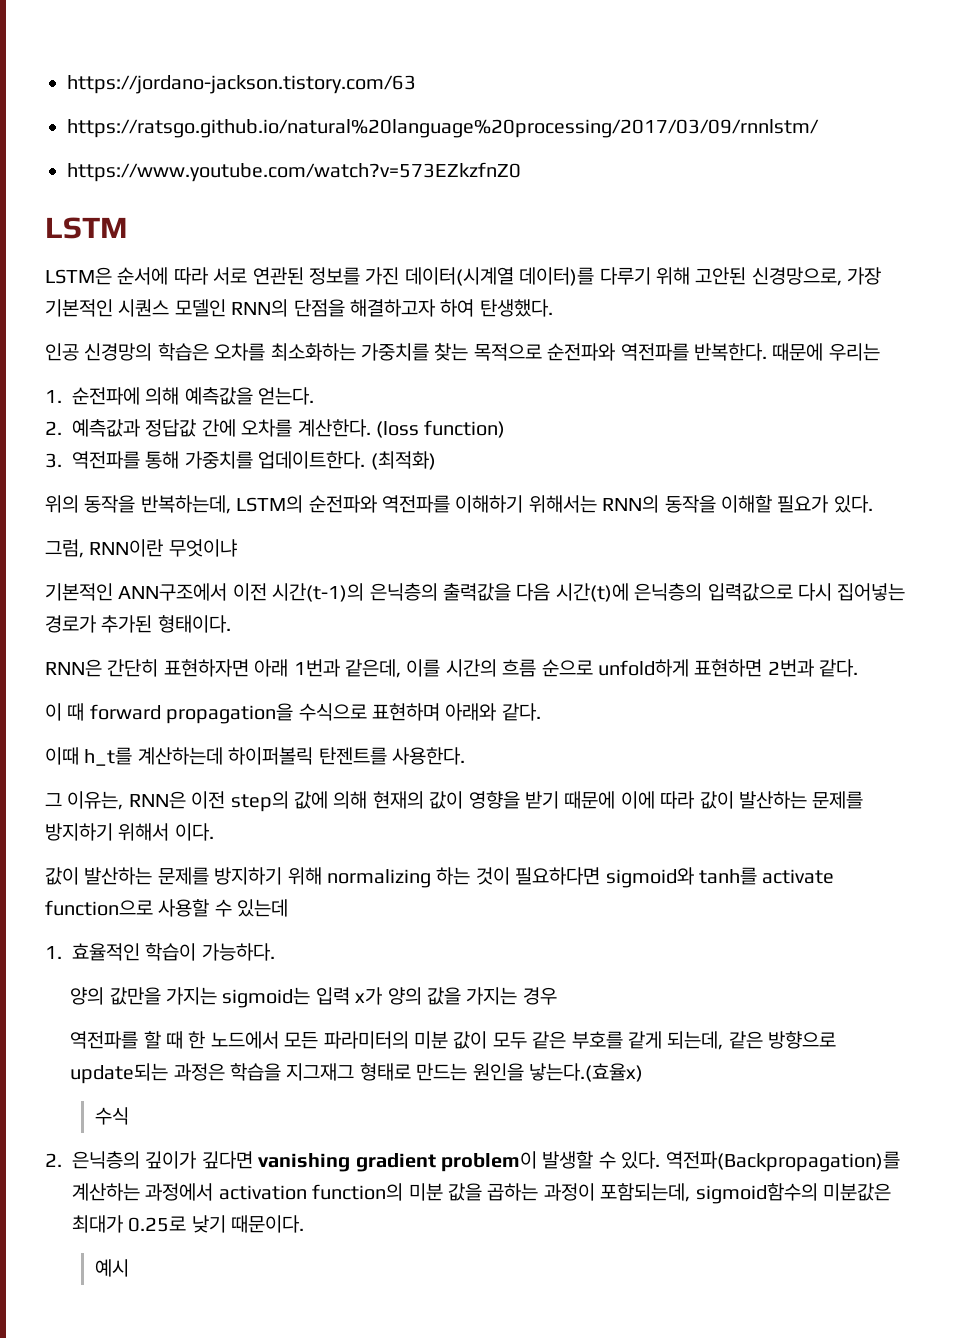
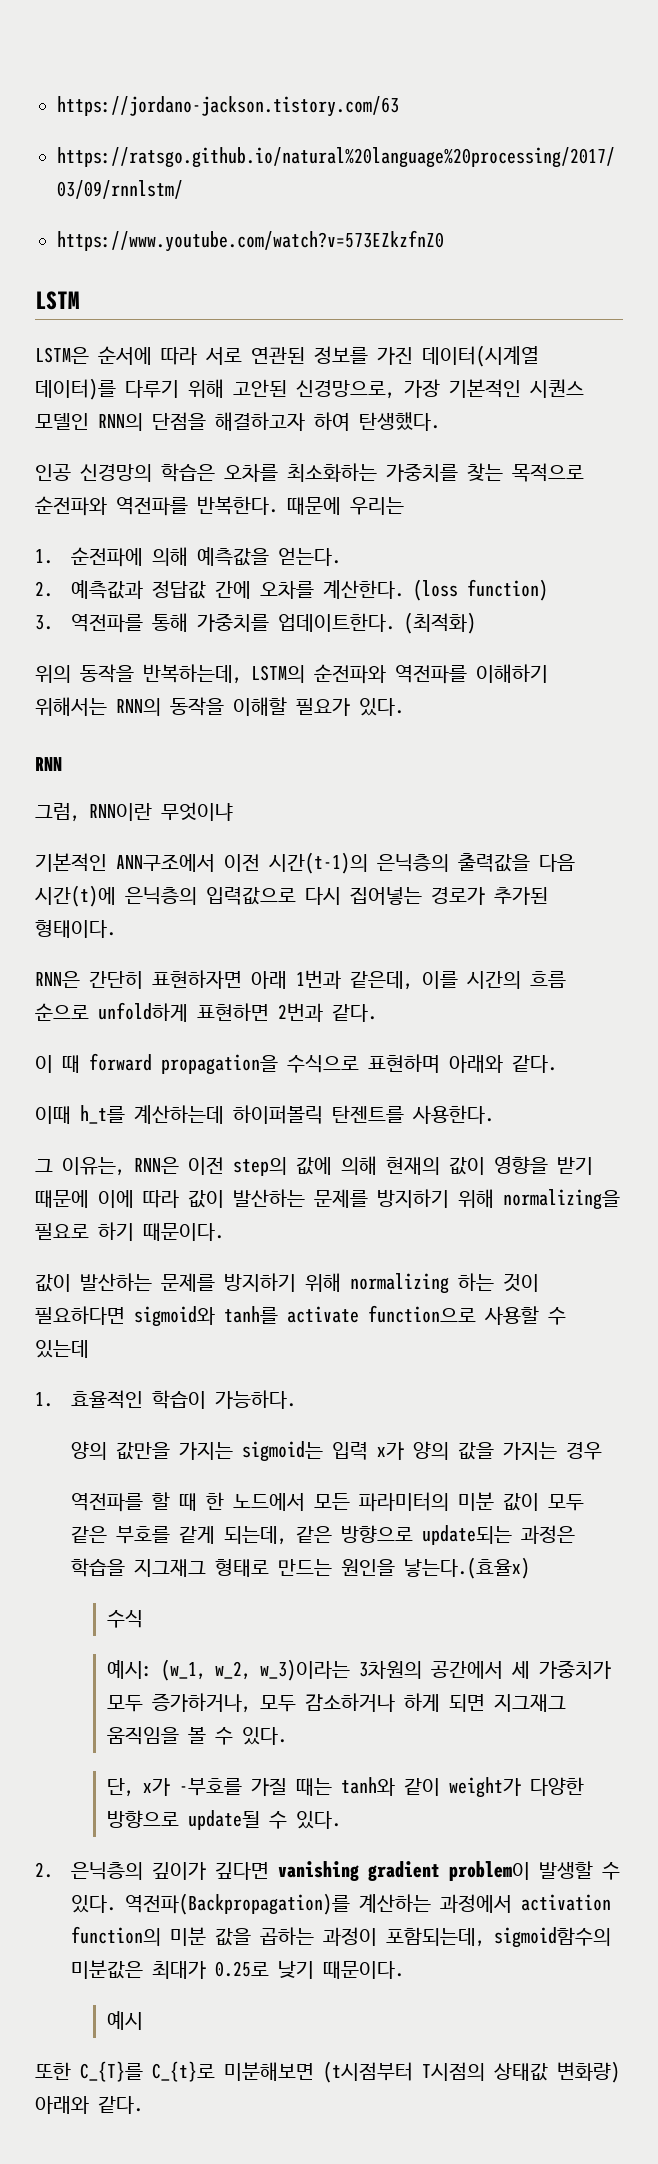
+ RNN
- 그 이유는, RNN은 이전 step의 값에 의해 현재의 값이 영향을 받기 때문에 이에 따라 값이 발산하는 문제를 방지하기 위해서 이다.
+ 그 이유는, RNN은 이전 step의 값에 의해 현재의 값이 영향을 받기 때문에 이에 따라 값이 발산하는 문제를 방지하기 위해 normalizing을 필요로 하기 때문이다.
+ 예시: (w_1, w_2, w_3)이라는 3차원의 공간에서 세 가중치가 모두 증가하거나, 모두 감소하거나 하게 되면 지그재그 움직임을 볼 수 있다.
+ 단, x가 -부호를 가질 때는 tanh와 같이 weight가 다양한 방향으로 update될 수 있다.
+ 또한 C_{T}를 C_{t}로 미분해보면 (t시점부터 T시점의 상태값 변화량) 아래와 같다.

